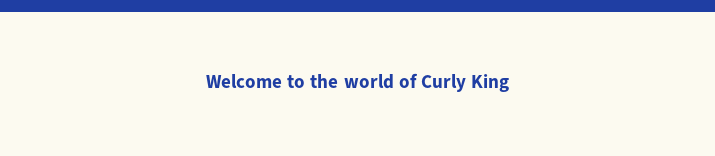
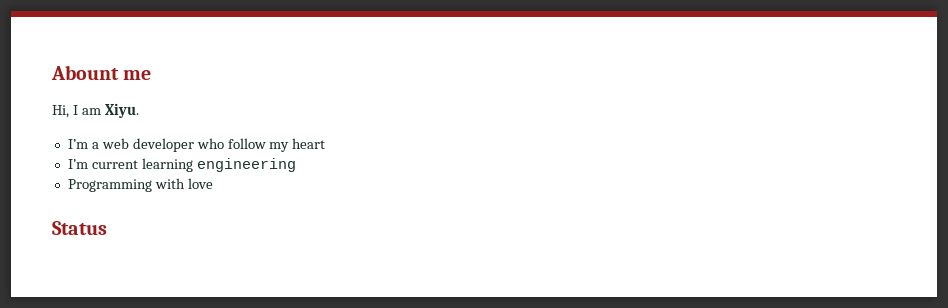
- Welcome to the world of Curly King
+ Abount me
+ Hi, I am Xiyu.
+ I’m a web developer who follow my heart
+ I’m current learning engineering
+ Programming with love
+ Status

